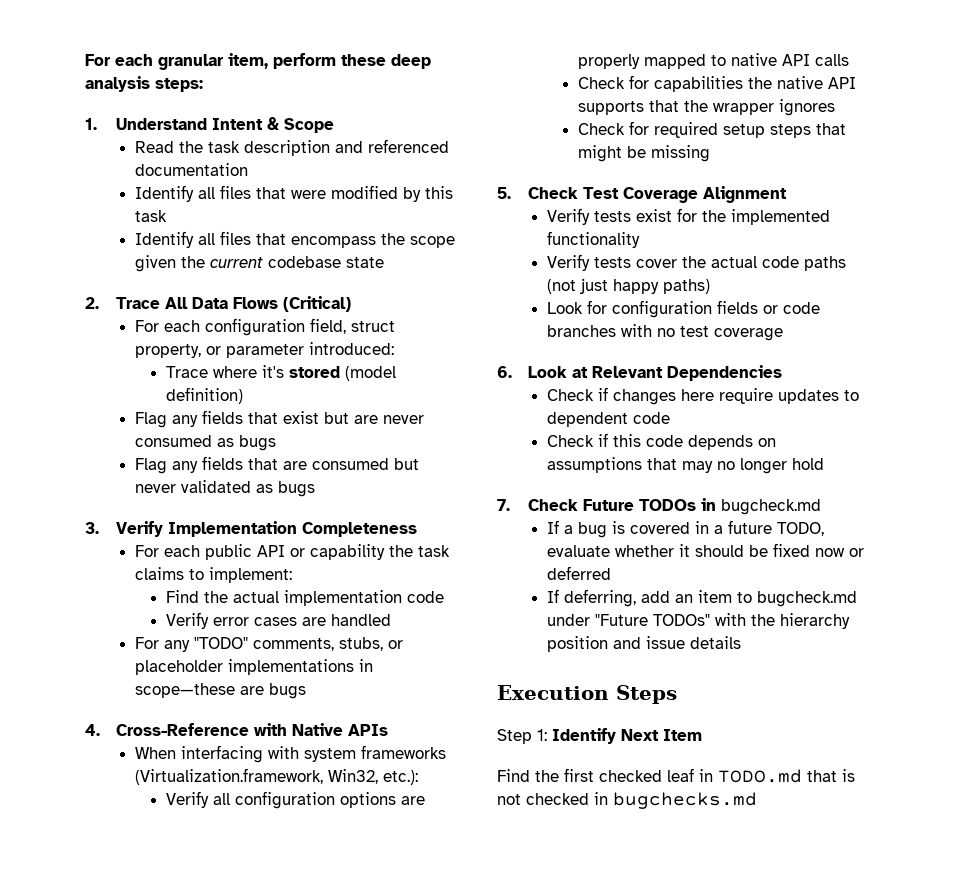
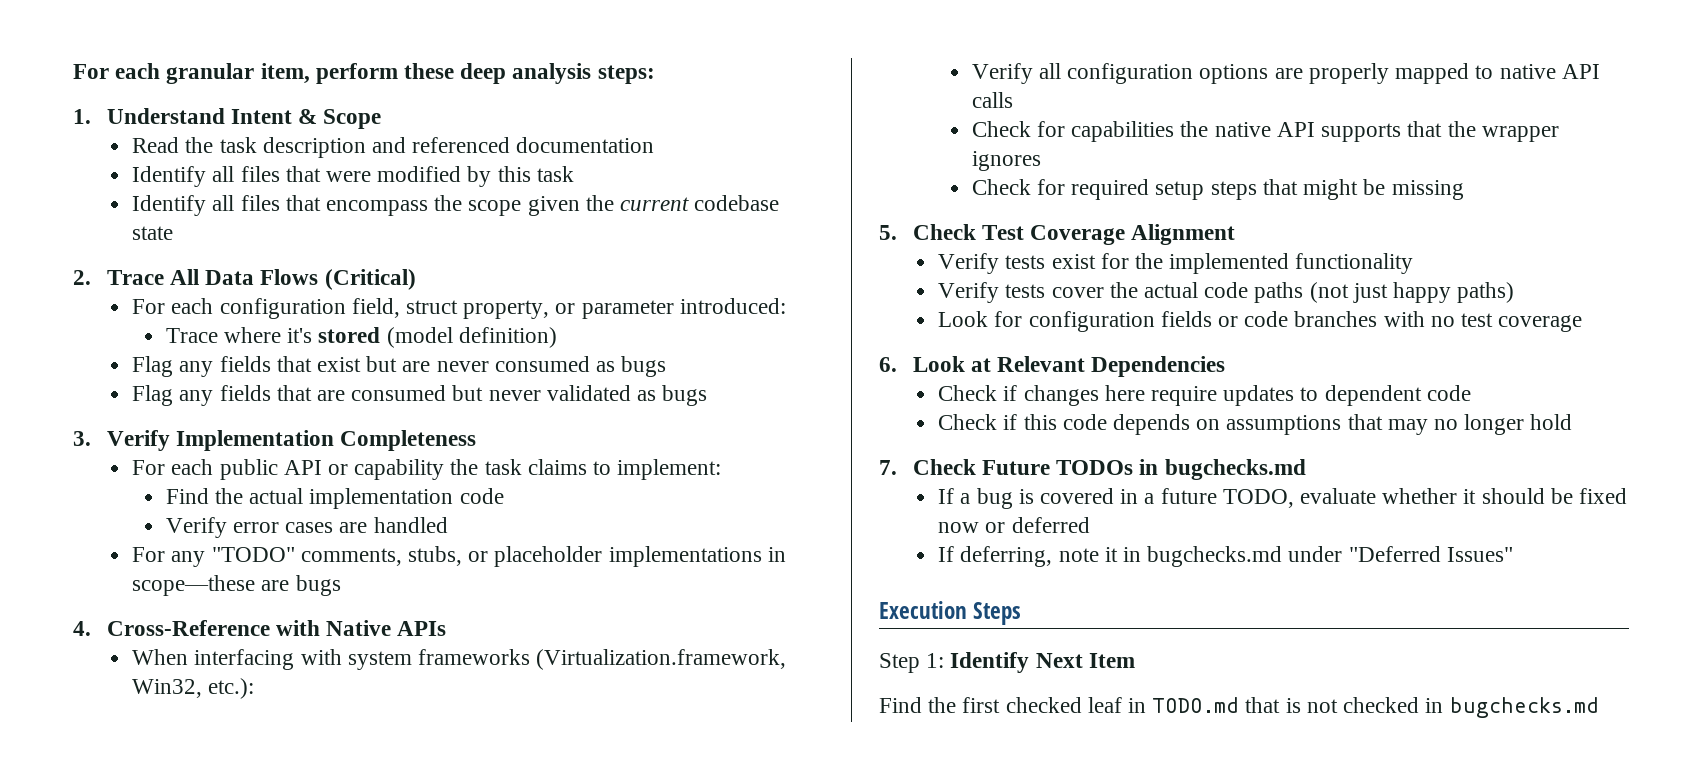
- 7. Check Future TODOs in bugcheck.md
+ 7. Check Future TODOs in bugchecks.md
- If deferring, add an item to bugcheck.md under "Future TODOs" with the hierarchy position and issue details
+ If deferring, note it in bugchecks.md under "Deferred Issues"

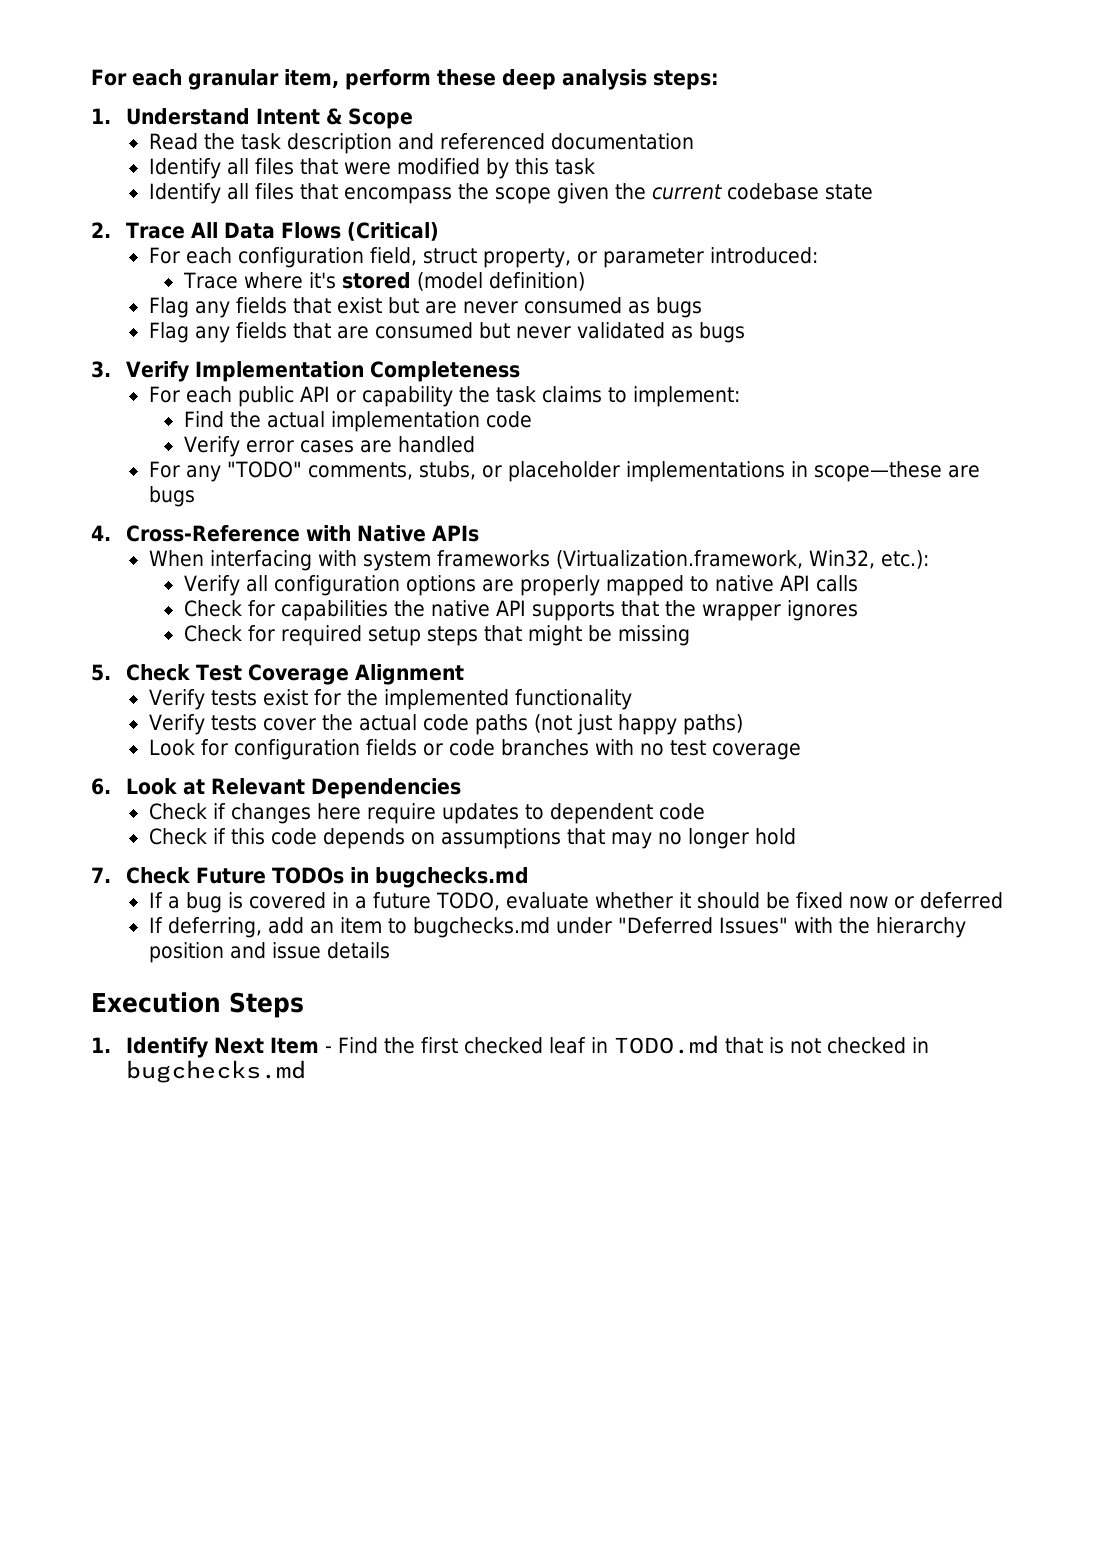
- If deferring, note it in bugchecks.md under "Deferred Issues"
+ If deferring, add an item to bugchecks.md under "Deferred Issues" with the hierarchy position and issue details
- Step 1: Identify Next Item
- Find the first checked leaf in TODO.md that is not checked in bugchecks.md
+ 1. Identify Next Item - Find the first checked leaf in TODO.md that is not checked in bugchecks.md

